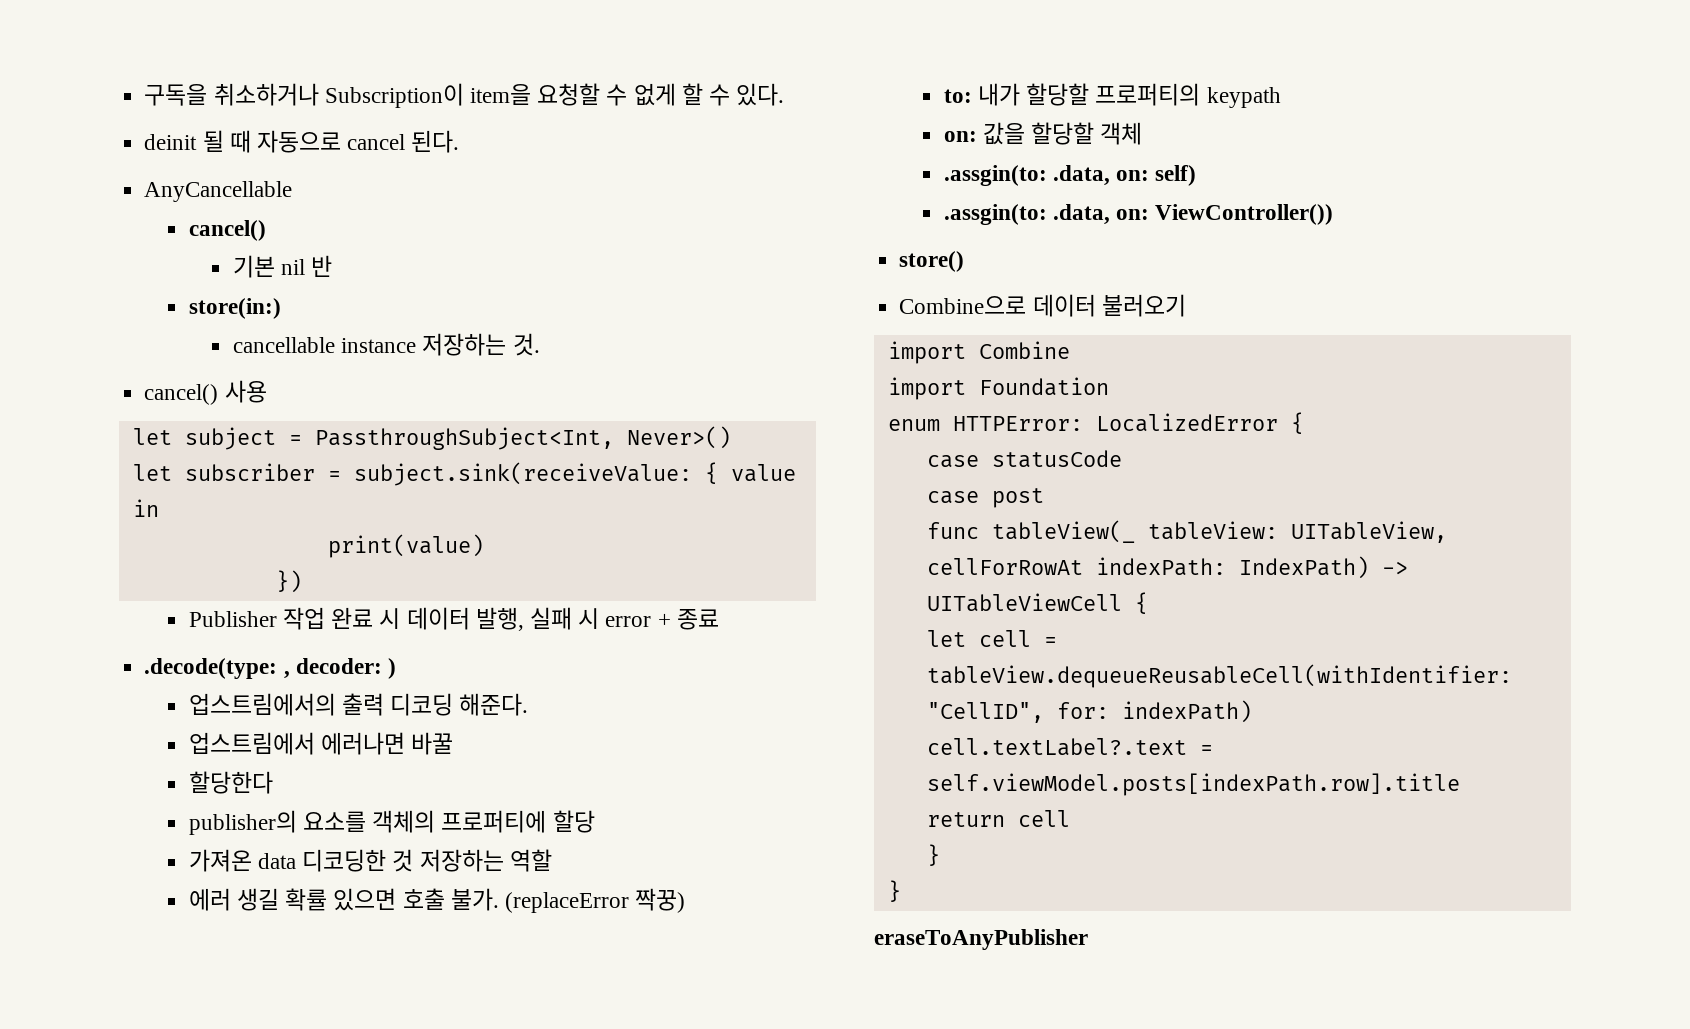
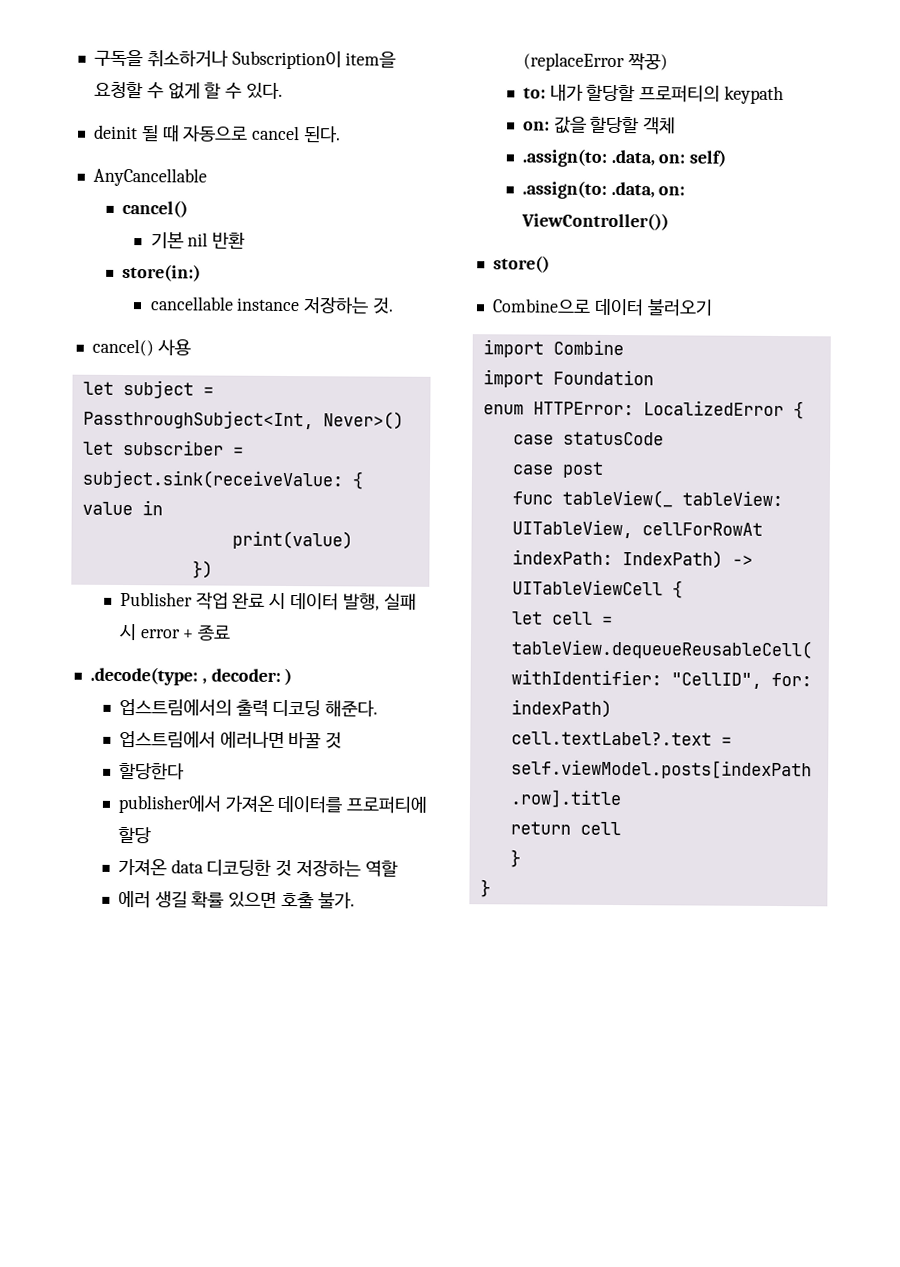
- 기본 nil 반
+ 기본 nil 반환
- 업스트림에서 에러나면 바꿀
+ 업스트림에서 에러나면 바꿀 것
- publisher의 요소를 객체의 프로퍼티에 할당
+ publisher에서 가져온 데이터를 프로퍼티에 할당
- .assgin(to: .data, on: self)
+ .assign(to: .data, on: self)
- .assgin(to: .data, on: ViewController())
+ .assign(to: .data, on: ViewController())
- eraseToAnyPublisher

